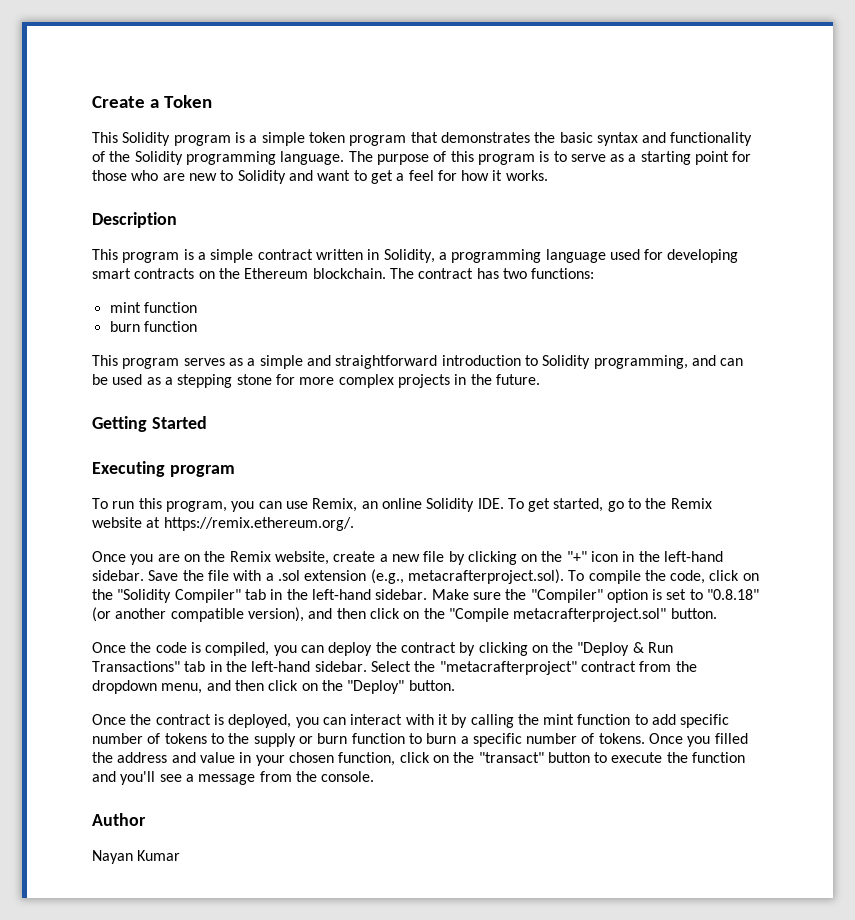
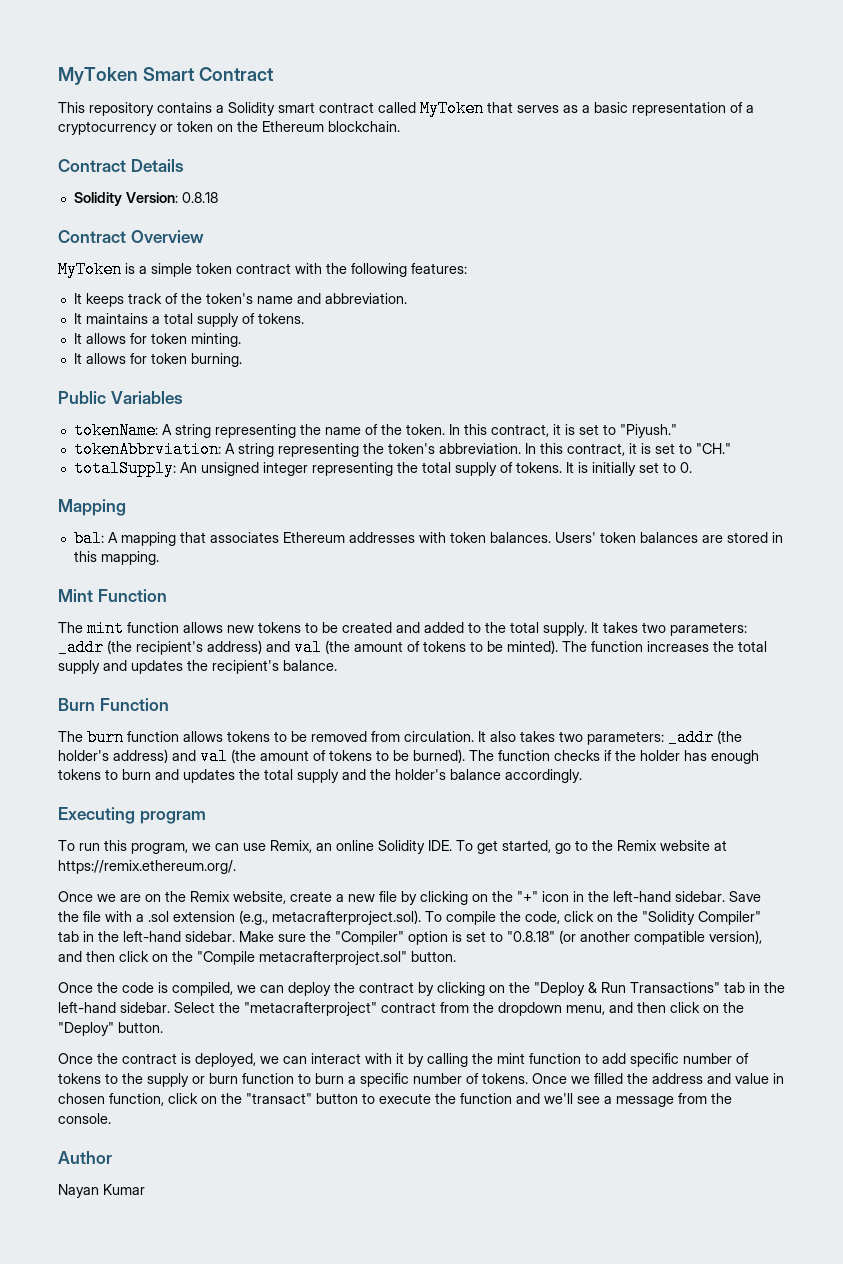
- Create a Token
- This Solidity program is a simple token program that demonstrates the basic syntax and functionality of the Solidity programming language. The purpose of this program is to serve as a starting point for those who are new to Solidity and want to get a feel for how it works.
- Description
- This program is a simple contract written in Solidity, a programming language used for developing smart contracts on the Ethereum blockchain. The contract has two functions:
- mint function
- burn function
- This program serves as a simple and straightforward introduction to Solidity programming, and can be used as a stepping stone for more complex projects in the future.
- Getting Started
+ MyToken Smart Contract
+ This repository contains a Solidity smart contract called MyToken that serves as a basic representation of a cryptocurrency or token on the Ethereum blockchain.
+ Contract Details
+ Solidity Version: 0.8.18
+ Contract Overview
+ MyToken is a simple token contract with the following features:
+ It keeps track of the token's name and abbreviation.
+ It maintains a total supply of tokens.
+ It allows for token minting.
+ It allows for token burning.
+ Public Variables
+ tokenName: A string representing the name of the token. In this contract, it is set to "Piyush."
+ tokenAbbrviation: A string representing the token's abbreviation. In this contract, it is set to "CH."
+ totalSupply: An unsigned integer representing the total supply of tokens. It is initially set to 0.
+ Mapping
+ bal: A mapping that associates Ethereum addresses with token balances. Users' token balances are stored in this mapping.
+ Mint Function
+ The mint function allows new tokens to be created and added to the total supply. It takes two parameters: _addr (the recipient's address) and val (the amount of tokens to be minted). The function increases the total supply and updates the recipient's balance.
+ Burn Function
+ The burn function allows tokens to be removed from circulation. It also takes two parameters: _addr (the holder's address) and val (the amount of tokens to be burned). The function checks if the holder has enough tokens to burn and updates the total supply and the holder's balance accordingly.
- To run this program, you can use Remix, an online Solidity IDE. To get started, go to the Remix website at https://remix.ethereum.org/.
+ To run this program, we can use Remix, an online Solidity IDE. To get started, go to the Remix website at https://remix.ethereum.org/.
- Once you are on the Remix website, create a new file by clicking on the "+" icon in the left-hand sidebar.
+ Once we are on the Remix website, create a new file by clicking on the "+" icon in the left-hand sidebar.
- Once the code is compiled, you can deploy the contract by clicking on the "Deploy & Run Transactions" tab in the left-hand sidebar.
+ Once the code is compiled, we can deploy the contract by clicking on the "Deploy & Run Transactions" tab in the left-hand sidebar.
- Once the contract is deployed, you can interact with it by calling the mint function to add specific number of tokens to the supply or burn function to burn a specific number of tokens.
+ Once the contract is deployed, we can interact with it by calling the mint function to add specific number of tokens to the supply or burn function to burn a specific number of tokens.
- Once you filled the address and value in your chosen function, click on the "transact" button to execute the function and you'll see a message from the console.
+ Once we filled the address and value in chosen function, click on the "transact" button to execute the function and we'll see a message from the console.

